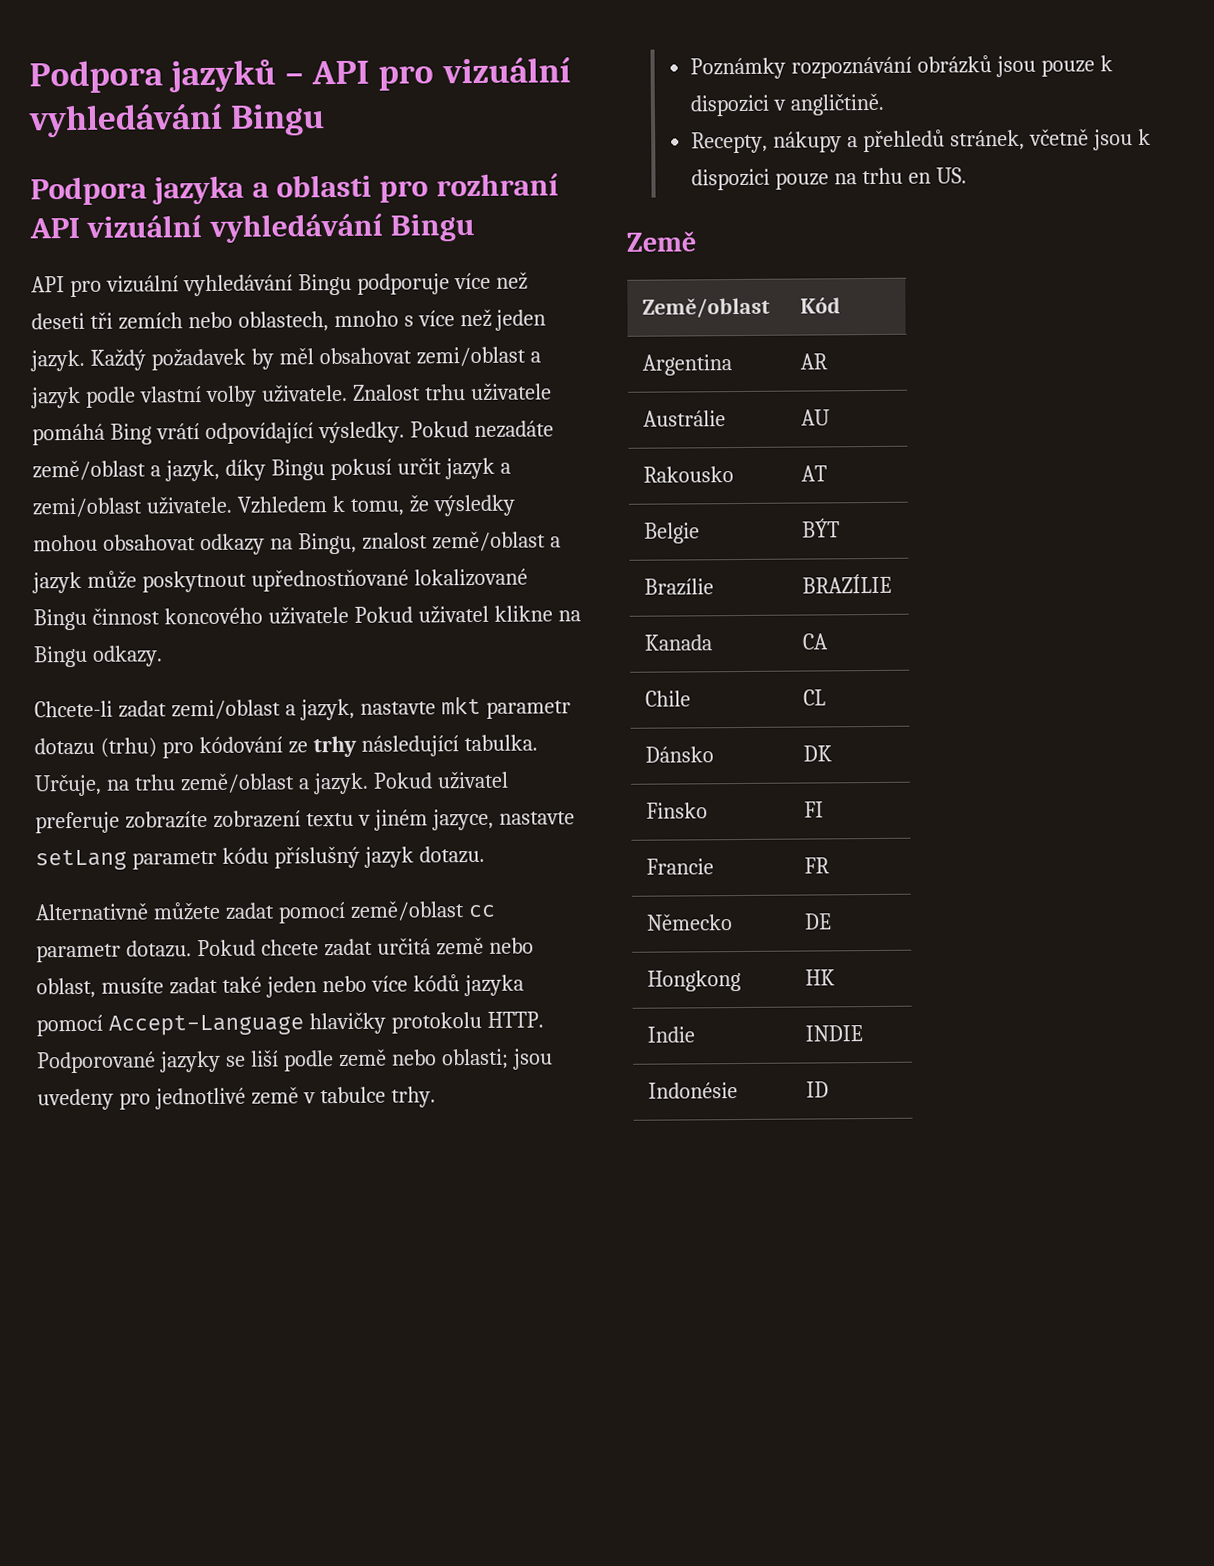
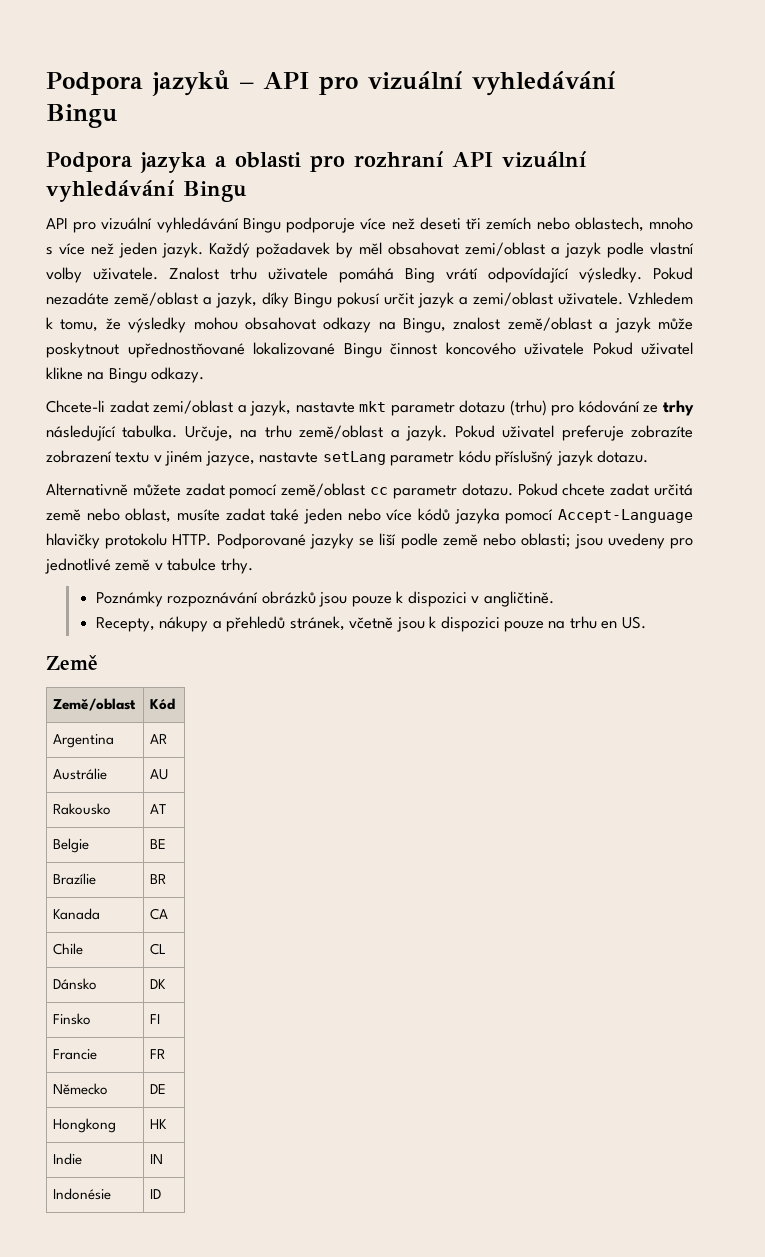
- Belgie | BÝT
+ Belgie | BE
- Brazílie | BRAZÍLIE
+ Brazílie | BR
- Indie | INDIE
+ Indie | IN

